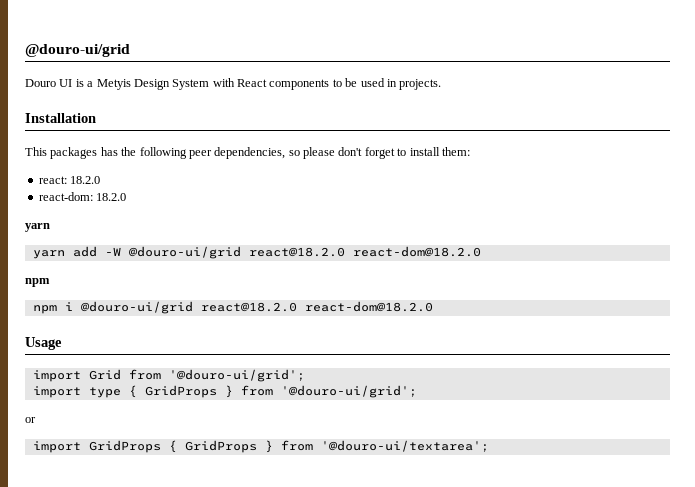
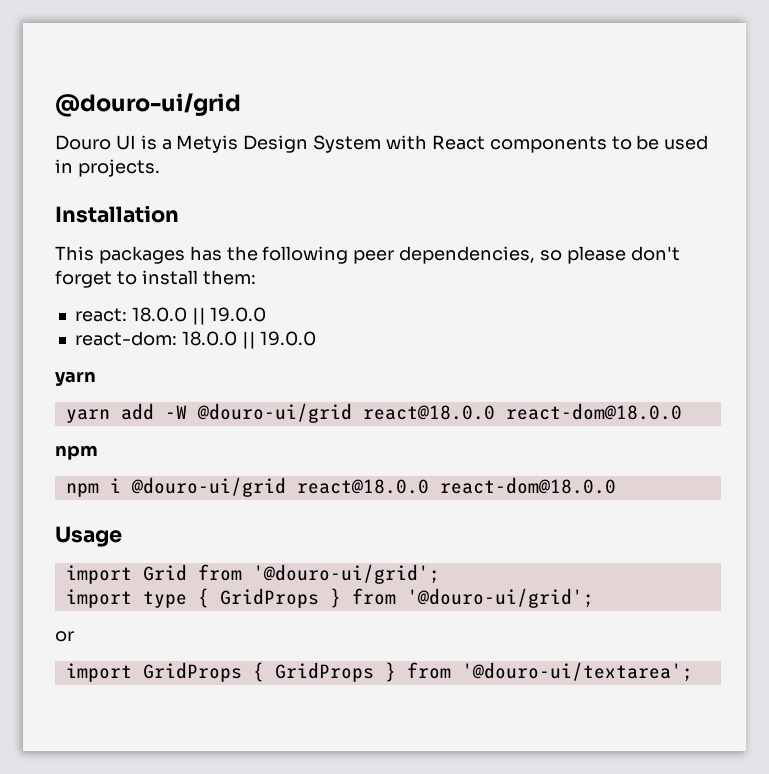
- react: 18.2.0
- react-dom: 18.2.0
+ react: 18.0.0 || 19.0.0
+ react-dom: 18.0.0 || 19.0.0
- yarn add -W @douro-ui/grid react@18.2.0 react-dom@18.2.0
+ yarn add -W @douro-ui/grid react@18.0.0 react-dom@18.0.0
- npm i @douro-ui/grid react@18.2.0 react-dom@18.2.0
+ npm i @douro-ui/grid react@18.0.0 react-dom@18.0.0

